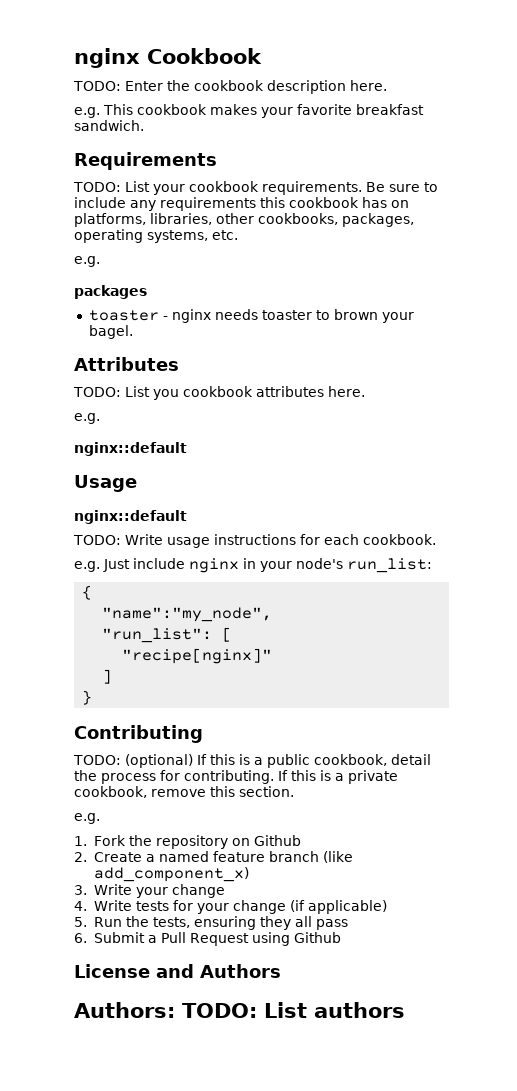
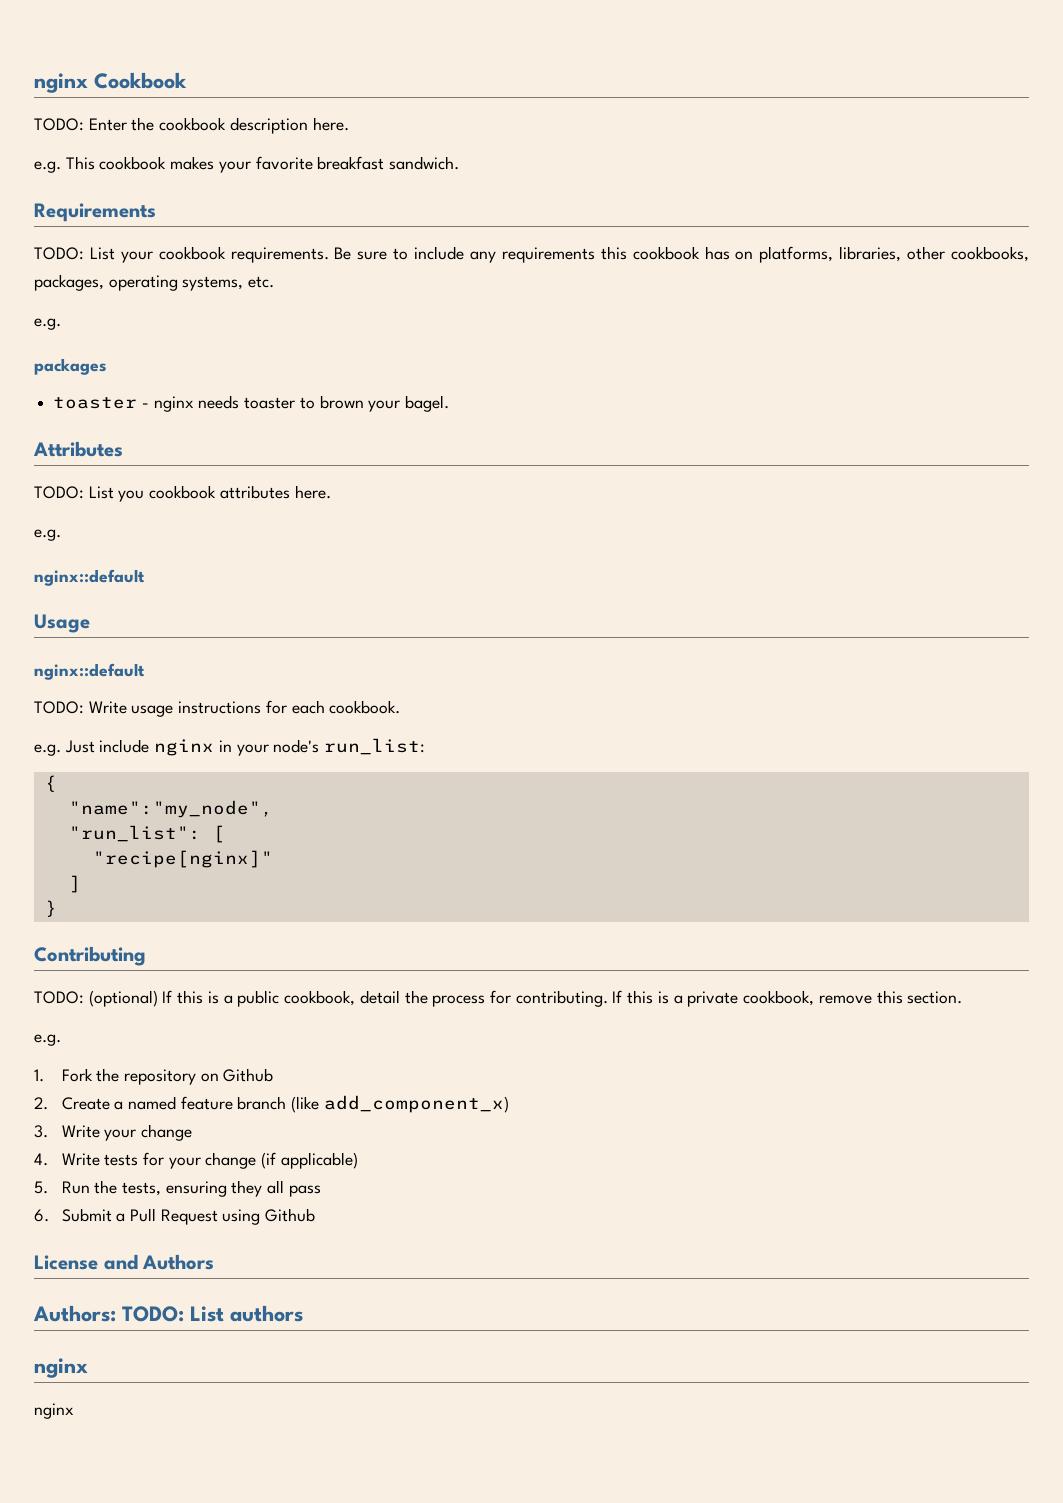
  Authors: TODO: List authors
+ nginx
+ nginx

